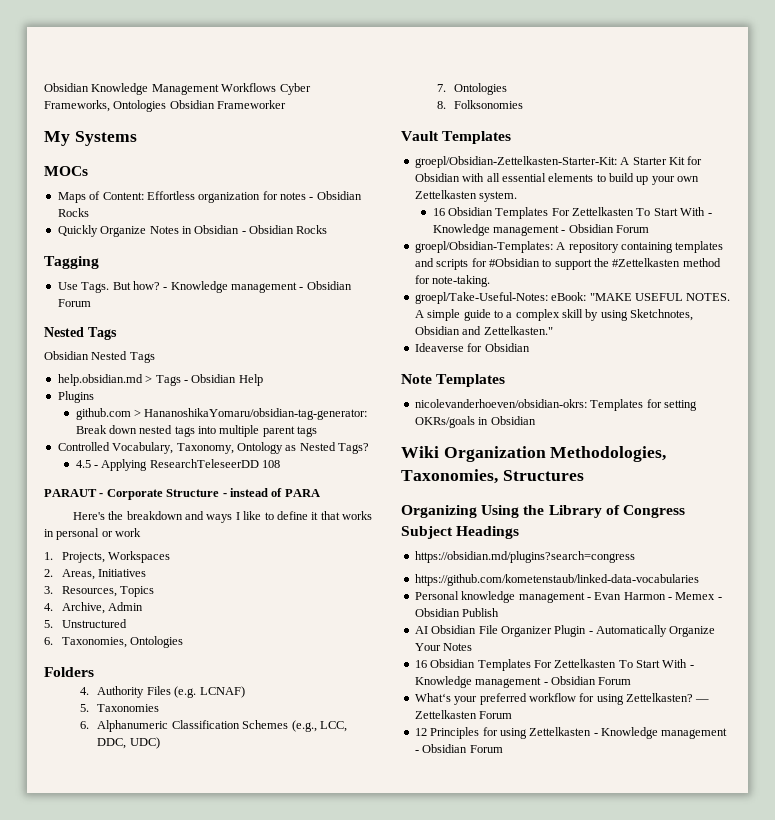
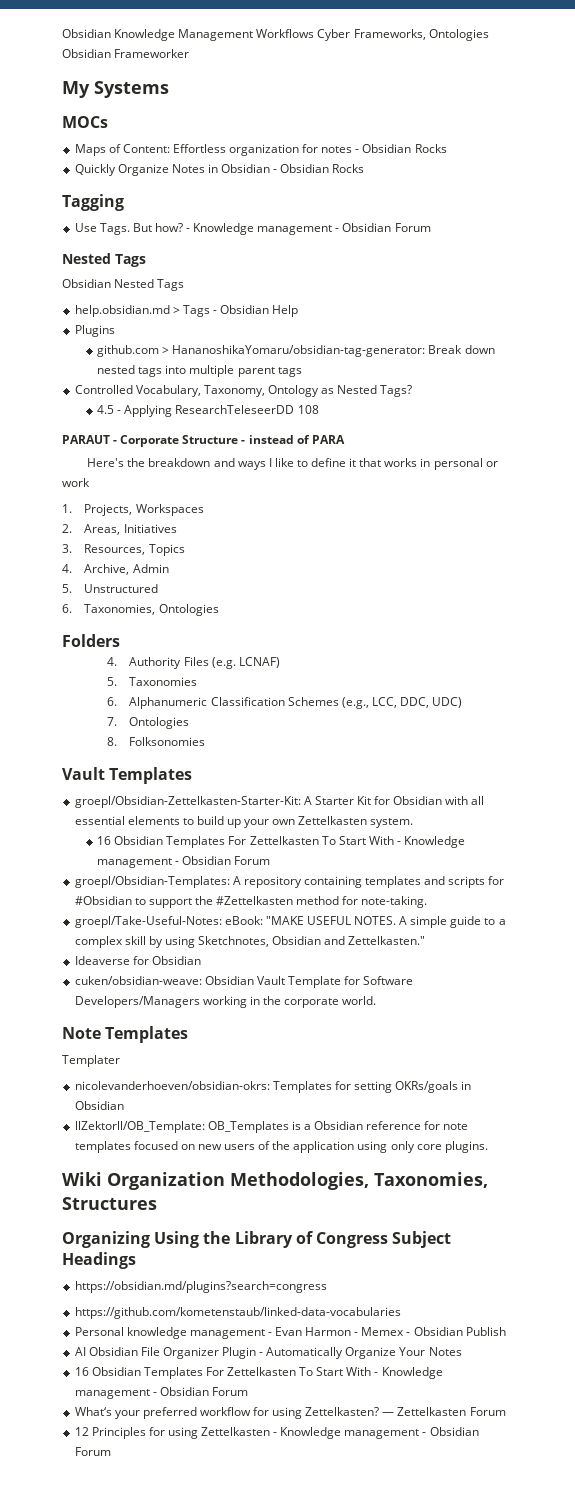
+ cuken/obsidian-weave: Obsidian Vault Template for Software Developers/Managers working in the corporate world.
+ Templater
+ llZektorll/OB_Template: OB_Templates is a Obsidian reference for note templates focused on new users of the application using only core plugins.

